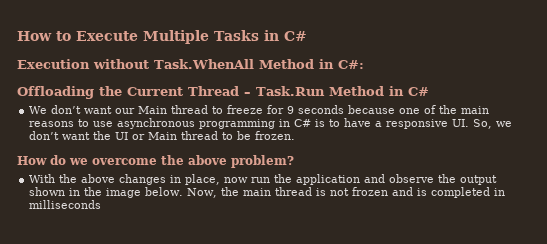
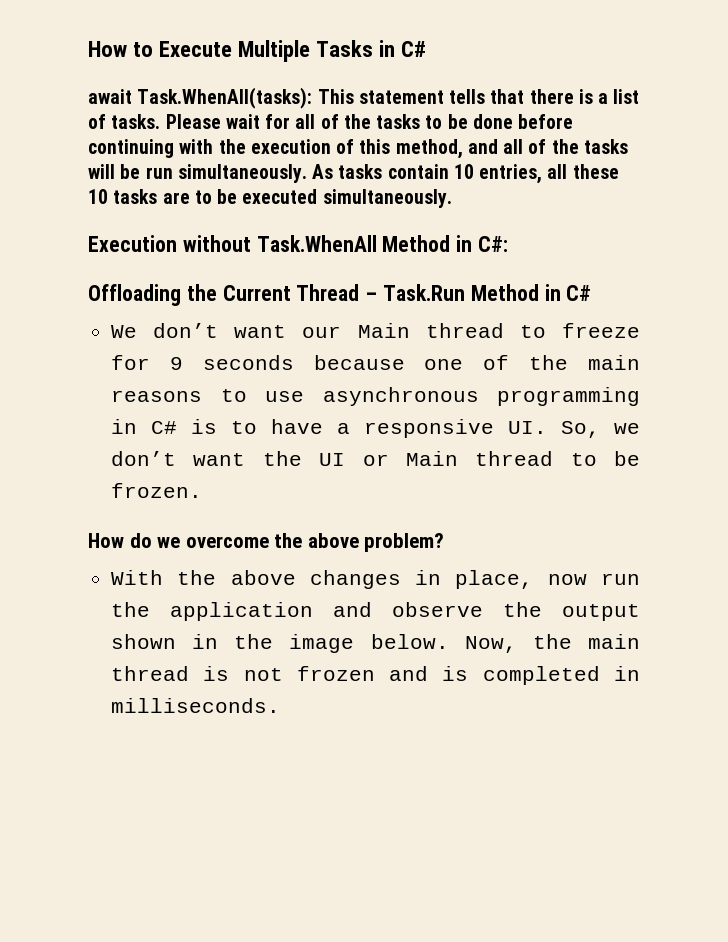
+ await Task.WhenAll(tasks): This statement tells that there is a list of tasks. Please wait for all of the tasks to be done before continuing with the execution of this method, and all of the tasks will be run simultaneously. As tasks contain 10 entries, all these 10 tasks are to be executed simultaneously.
- Now, the main thread is not frozen and is completed in milliseconds
+ Now, the main thread is not frozen and is completed in milliseconds.

